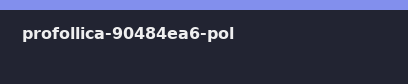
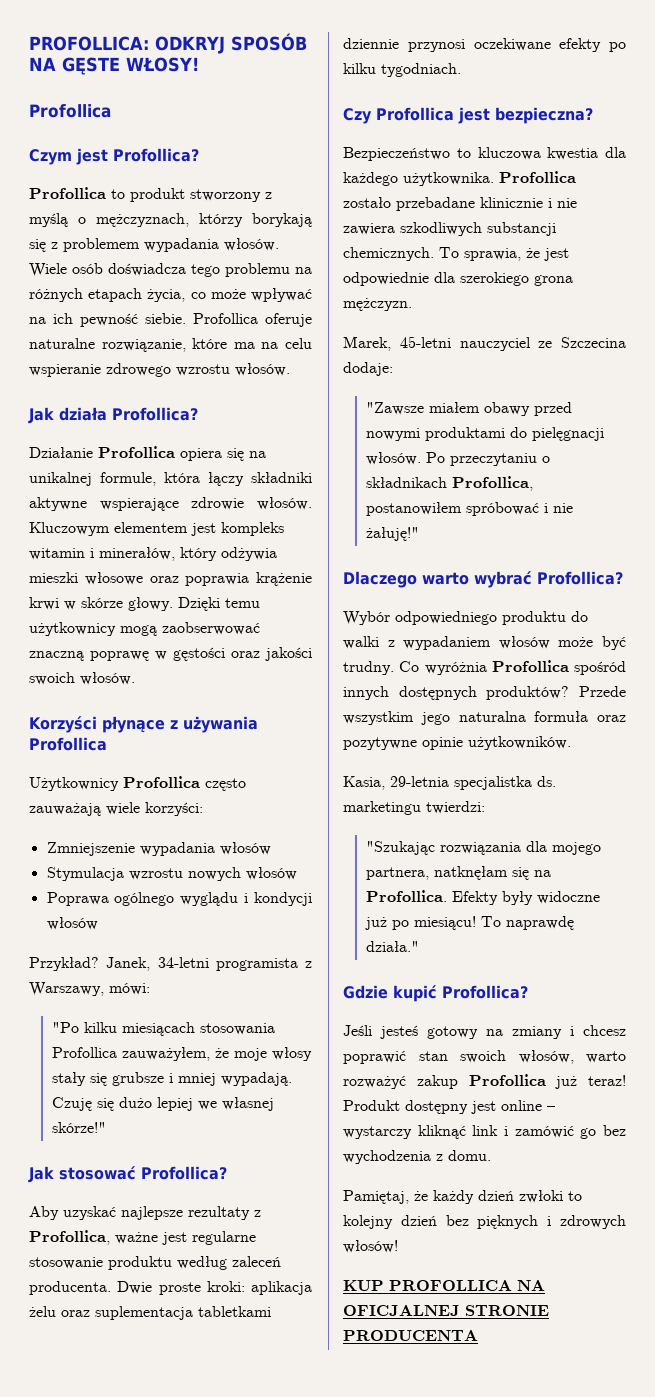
- profollica-90484ea6-pol
+ PROFOLLICA: ODKRYJ SPOSÓB NA GĘSTE WŁOSY!
+ Profollica
+ Czym jest Profollica?
+ Profollica to produkt stworzony z myślą o mężczyznach, którzy borykają się z problemem wypadania włosów. Wiele osób doświadcza tego problemu na różnych etapach życia, co może wpływać na ich pewność siebie. Profollica oferuje naturalne rozwiązanie, które ma na celu wspieranie zdrowego wzrostu włosów.
+ Jak działa Profollica?
+ Działanie Profollica opiera się na unikalnej formule, która łączy składniki aktywne wspierające zdrowie włosów. Kluczowym elementem jest kompleks witamin i minerałów, który odżywia mieszki włosowe oraz poprawia krążenie krwi w skórze głowy. Dzięki temu użytkownicy mogą zaobserwować znaczną poprawę w gęstości oraz jakości swoich włosów.
+ Korzyści płynące z używania Profollica
+ Użytkownicy Profollica często zauważają wiele korzyści:
+ Zmniejszenie wypadania włosów
+ Stymulacja wzrostu nowych włosów
+ Poprawa ogólnego wyglądu i kondycji włosów
+ Przykład? Janek, 34-letni programista z Warszawy, mówi:
+ "Po kilku miesiącach stosowania Profollica zauważyłem, że moje włosy stały się grubsze i mniej wypadają. Czuję się dużo lepiej we własnej skórze!"
+ Jak stosować Profollica?
+ Aby uzyskać najlepsze rezultaty z Profollica, ważne jest regularne stosowanie produktu według zaleceń producenta. Dwie proste kroki: aplikacja żelu oraz suplementacja tabletkami dziennie przynosi oczekiwane efekty po kilku tygodniach.
+ Czy Profollica jest bezpieczna?
+ Bezpieczeństwo to kluczowa kwestia dla każdego użytkownika. Profollica zostało przebadane klinicznie i nie zawiera szkodliwych substancji chemicznych. To sprawia, że jest odpowiednie dla szerokiego grona mężczyzn.
+ Marek, 45-letni nauczyciel ze Szczecina dodaje:
+ "Zawsze miałem obawy przed nowymi produktami do pielęgnacji włosów. Po przeczytaniu o składnikach Profollica, postanowiłem spróbować i nie żałuję!"
+ Dlaczego warto wybrać Profollica?
+ Wybór odpowiedniego produktu do walki z wypadaniem włosów może być trudny. Co wyróżnia Profollica spośród innych dostępnych produktów? Przede wszystkim jego naturalna formuła oraz pozytywne opinie użytkowników.
+ Kasia, 29-letnia specjalistka ds. marketingu twierdzi:
+ "Szukając rozwiązania dla mojego partnera, natknęłam się na Profollica. Efekty były widoczne już po miesiącu! To naprawdę działa."
+ Gdzie kupić Profollica?
+ Jeśli jesteś gotowy na zmiany i chcesz poprawić stan swoich włosów, warto rozważyć zakup Profollica już teraz! Produkt dostępny jest online – wystarczy kliknąć link i zamówić go bez wychodzenia z domu.
+ Pamiętaj, że każdy dzień zwłoki to kolejny dzień bez pięknych i zdrowych włosów!
+ KUP PROFOLLICA NA OFICJALNEJ STRONIE PRODUCENTA

